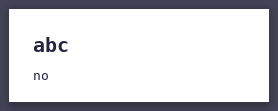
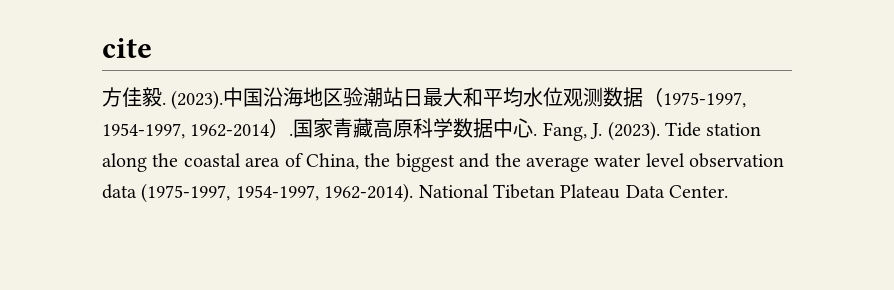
- abc
- no
+ cite
+ 方佳毅. (2023).中国沿海地区验潮站日最大和平均水位观测数据（1975-1997, 1954-1997, 1962-2014）.国家青藏高原科学数据中心. Fang, J. (2023). Tide station along the coastal area of China, the biggest and the average water level observation data (1975-1997, 1954-1997, 1962-2014). National Tibetan Plateau Data Center.

